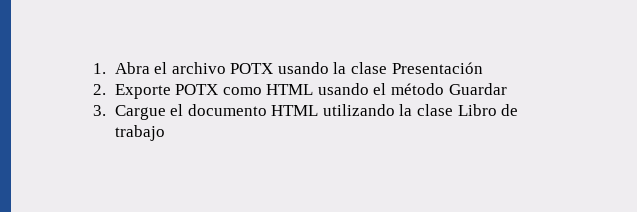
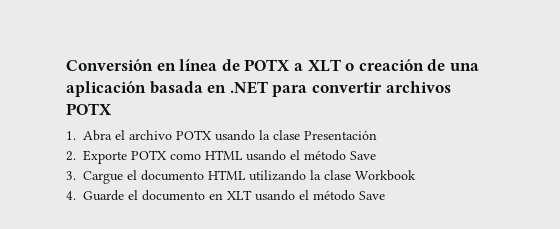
+ Conversión en línea de POTX a XLT o creación de una aplicación basada en .NET para convertir archivos POTX
- 2. Exporte POTX como HTML usando el método Guardar
+ 2. Exporte POTX como HTML usando el método Save
- 3. Cargue el documento HTML utilizando la clase Libro de trabajo
+ 3. Cargue el documento HTML utilizando la clase Workbook
+ 4. Guarde el documento en XLT usando el método Save

